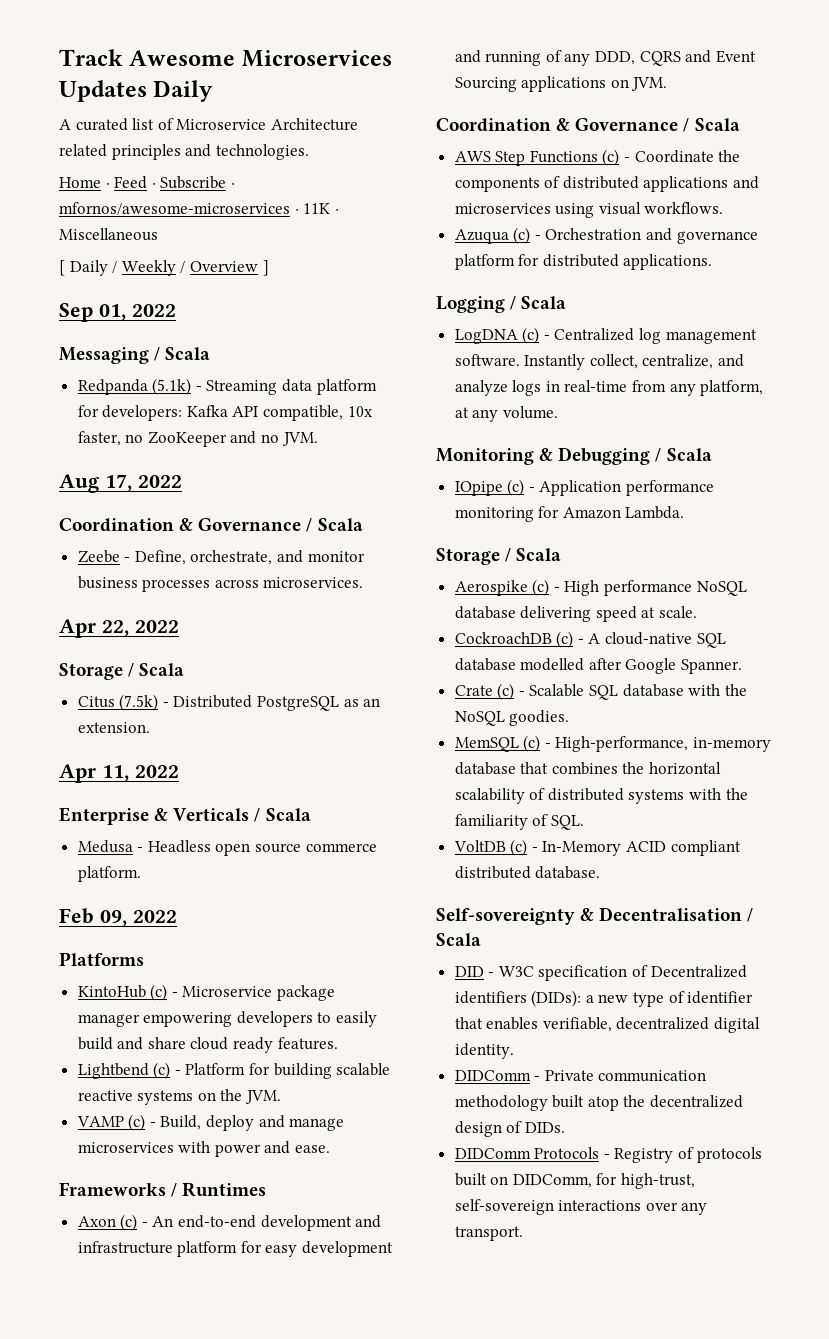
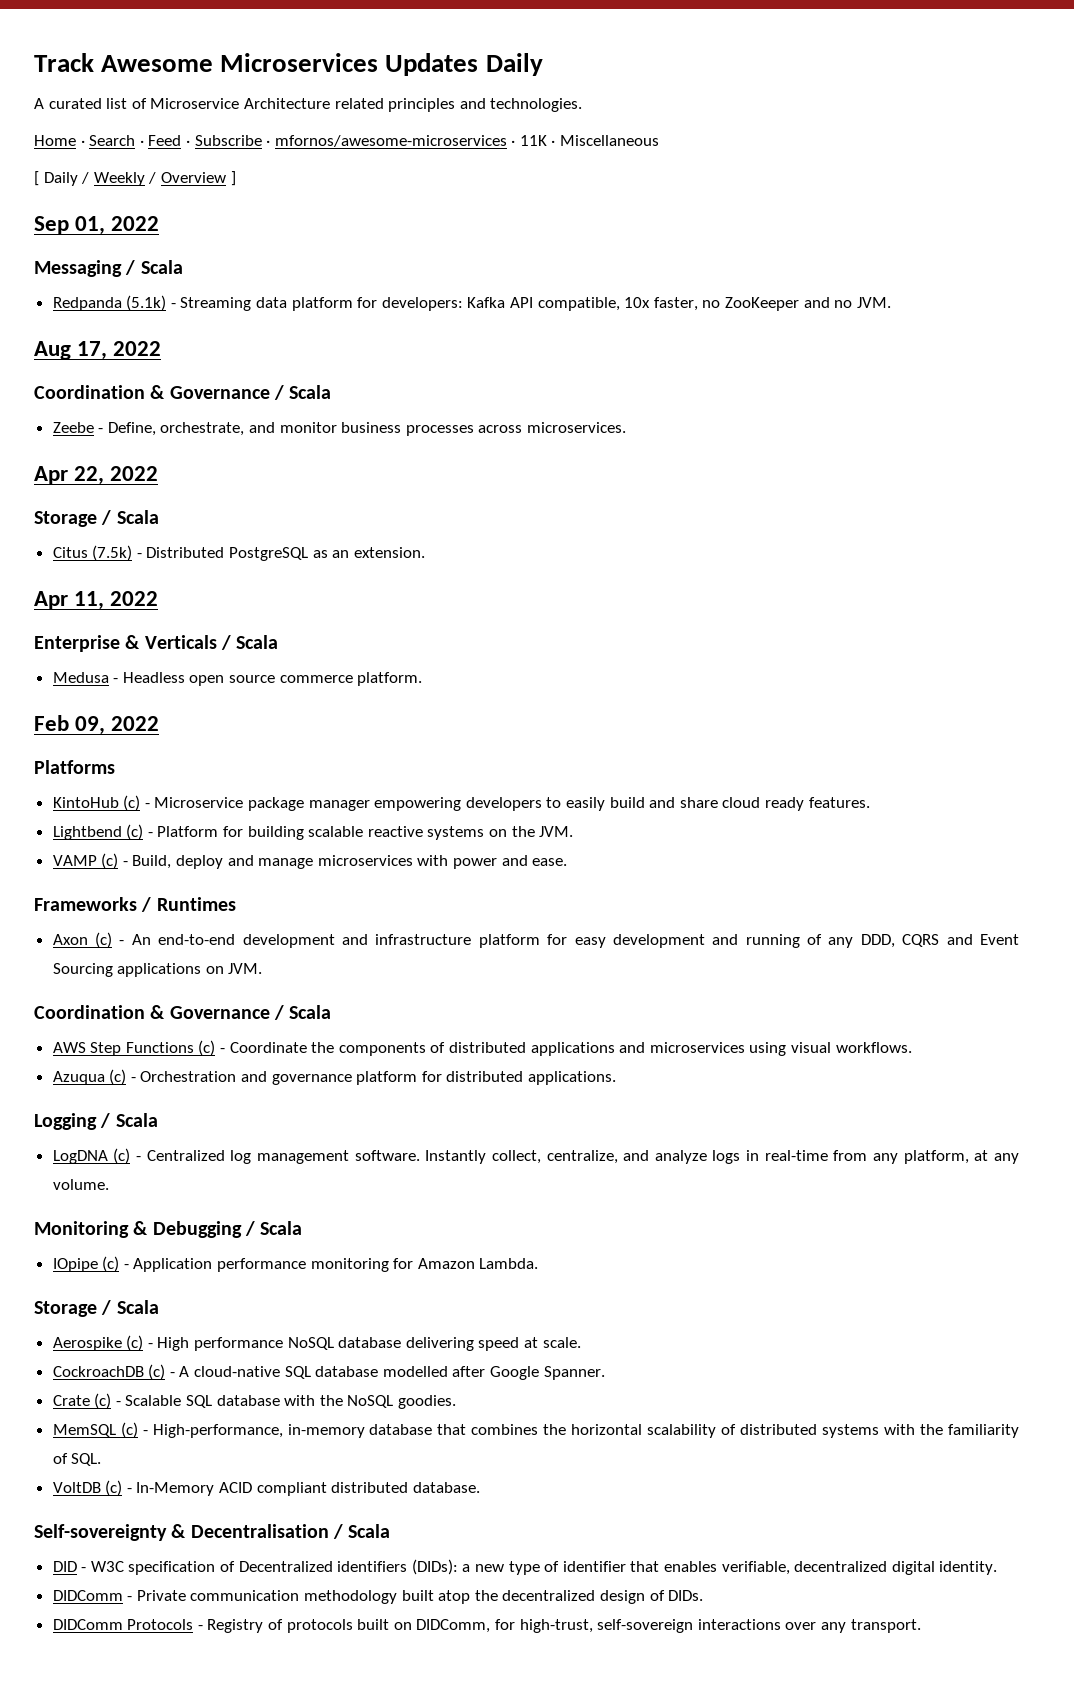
- Home · Feed · Subscribe · mfornos/awesome-microservices · 11K · Miscellaneous
+ Home · Search · Feed · Subscribe · mfornos/awesome-microservices · 11K · Miscellaneous

